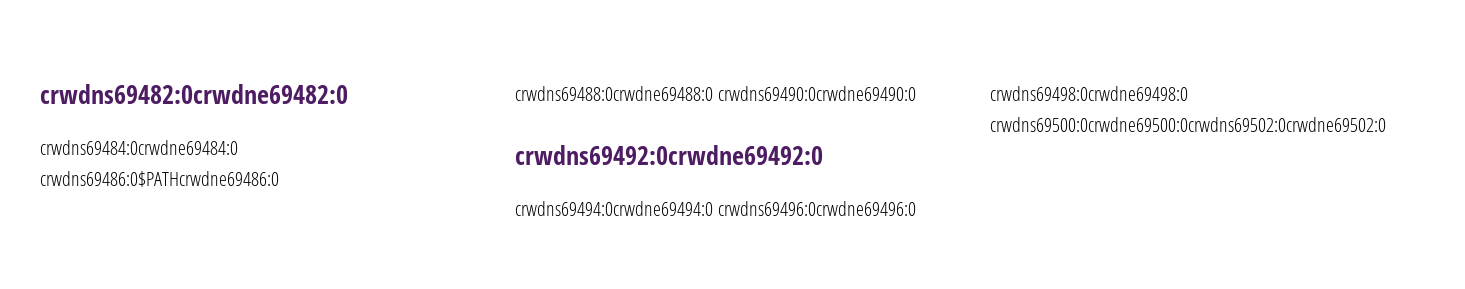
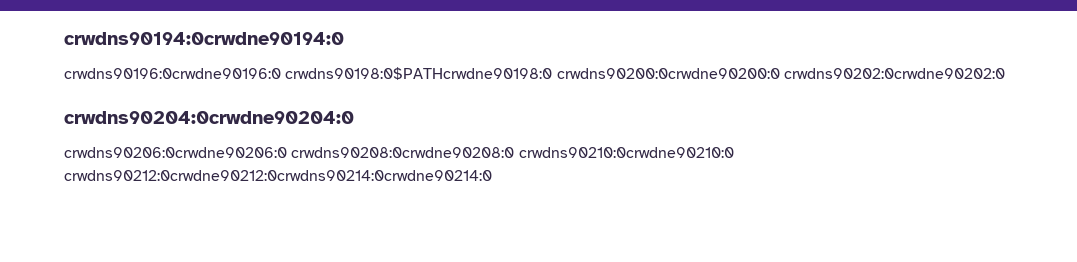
- crwdns69482:0crwdne69482:0
- crwdns69484:0crwdne69484:0 crwdns69486:0$PATHcrwdne69486:0 crwdns69488:0crwdne69488:0 crwdns69490:0crwdne69490:0
- crwdns69492:0crwdne69492:0
- crwdns69494:0crwdne69494:0 crwdns69496:0crwdne69496:0 crwdns69498:0crwdne69498:0 crwdns69500:0crwdne69500:0crwdns69502:0crwdne69502:0
+ crwdns90194:0crwdne90194:0
+ crwdns90196:0crwdne90196:0 crwdns90198:0$PATHcrwdne90198:0 crwdns90200:0crwdne90200:0 crwdns90202:0crwdne90202:0
+ crwdns90204:0crwdne90204:0
+ crwdns90206:0crwdne90206:0 crwdns90208:0crwdne90208:0 crwdns90210:0crwdne90210:0 crwdns90212:0crwdne90212:0crwdns90214:0crwdne90214:0

